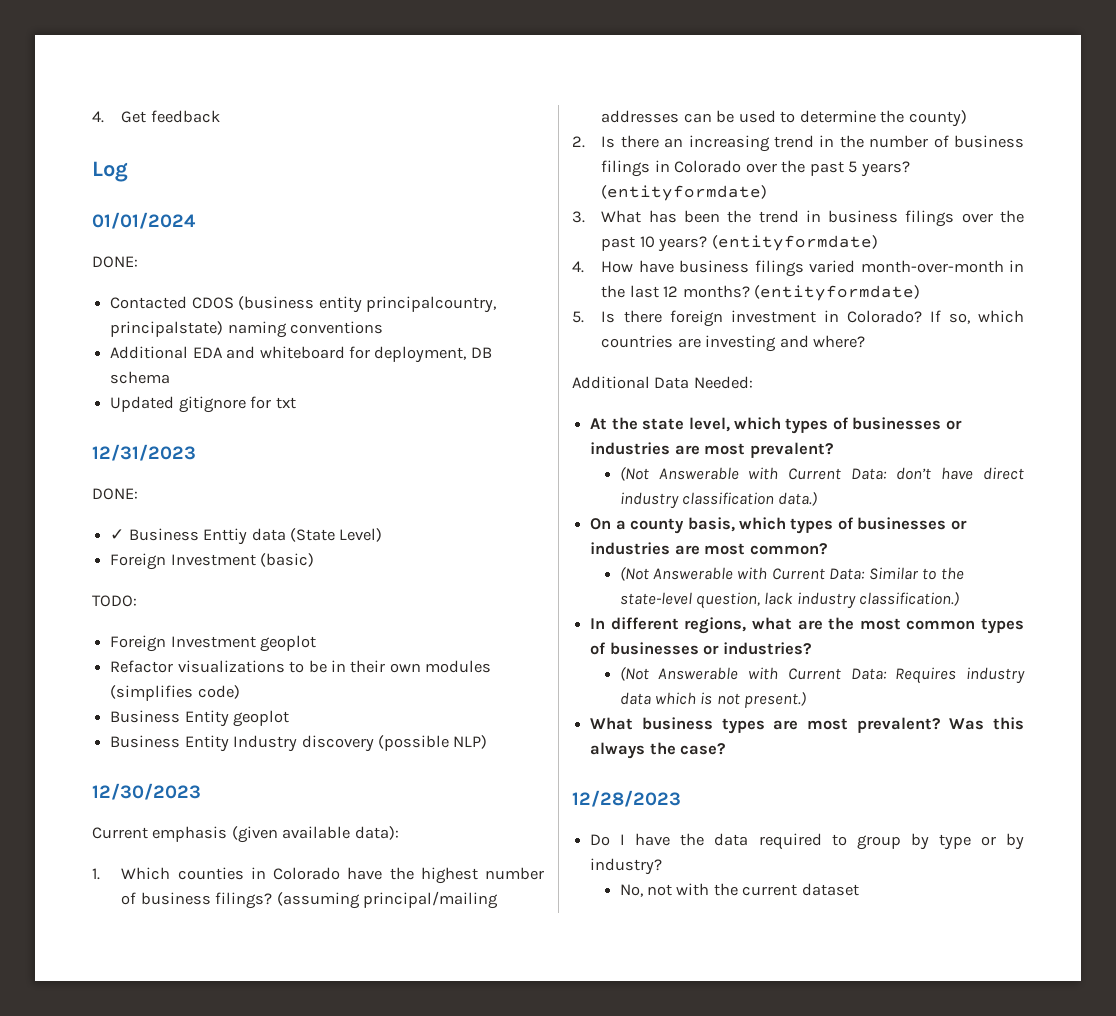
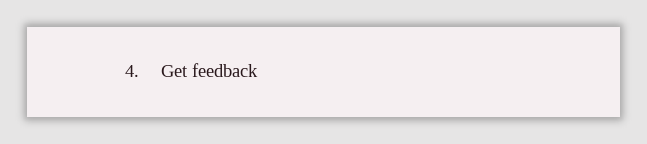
- Log
- 01/01/2024
- DONE:
- Contacted CDOS (business entity principalcountry, principalstate) naming conventions
- Additional EDA and whiteboard for deployment, DB schema
- Updated gitignore for txt
- 12/31/2023
- DONE:
- ✓ Business Enttiy data (State Level)
- Foreign Investment (basic)
- TODO:
- Foreign Investment geoplot
- Refactor visualizations to be in their own modules (simplifies code)
- Business Entity geoplot
- Business Entity Industry discovery (possible NLP)
- 12/30/2023
- Current emphasis (given available data):
- 1. Which counties in Colorado have the highest number of business filings? (assuming principal/mailing addresses can be used to determine the county)
- 2. Is there an increasing trend in the number of business filings in Colorado over the past 5 years? (entityformdate)
- 3. What has been the trend in business filings over the past 10 years? (entityformdate)
- 4. How have business filings varied month-over-month in the last 12 months? (entityformdate)
- 5. Is there foreign investment in Colorado? If so, which countries are investing and where?
- Additional Data Needed:
- At the state level, which types of businesses or industries are most prevalent?
- (Not Answerable with Current Data: don’t have direct industry classification data.)
- On a county basis, which types of businesses or industries are most common?
- (Not Answerable with Current Data: Similar to the state-level question, lack industry classification.)
- In different regions, what are the most common types of businesses or industries?
- (Not Answerable with Current Data: Requires industry data which is not present.)
- What business types are most prevalent? Was this always the case?
- 12/28/2023
- Do I have the data required to group by type or by industry?
- No, not with the current dataset

